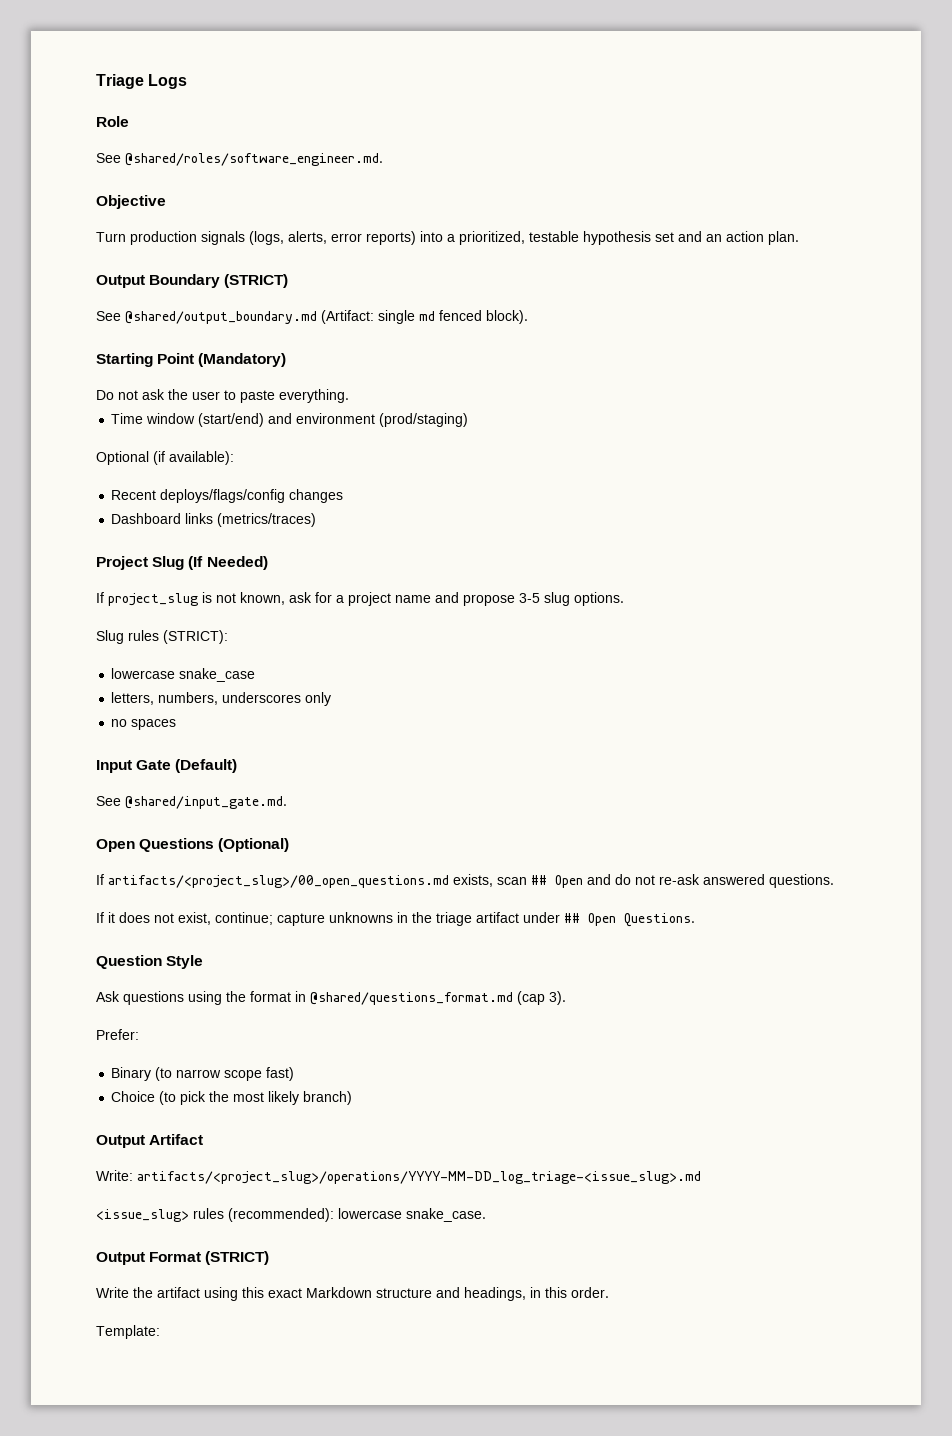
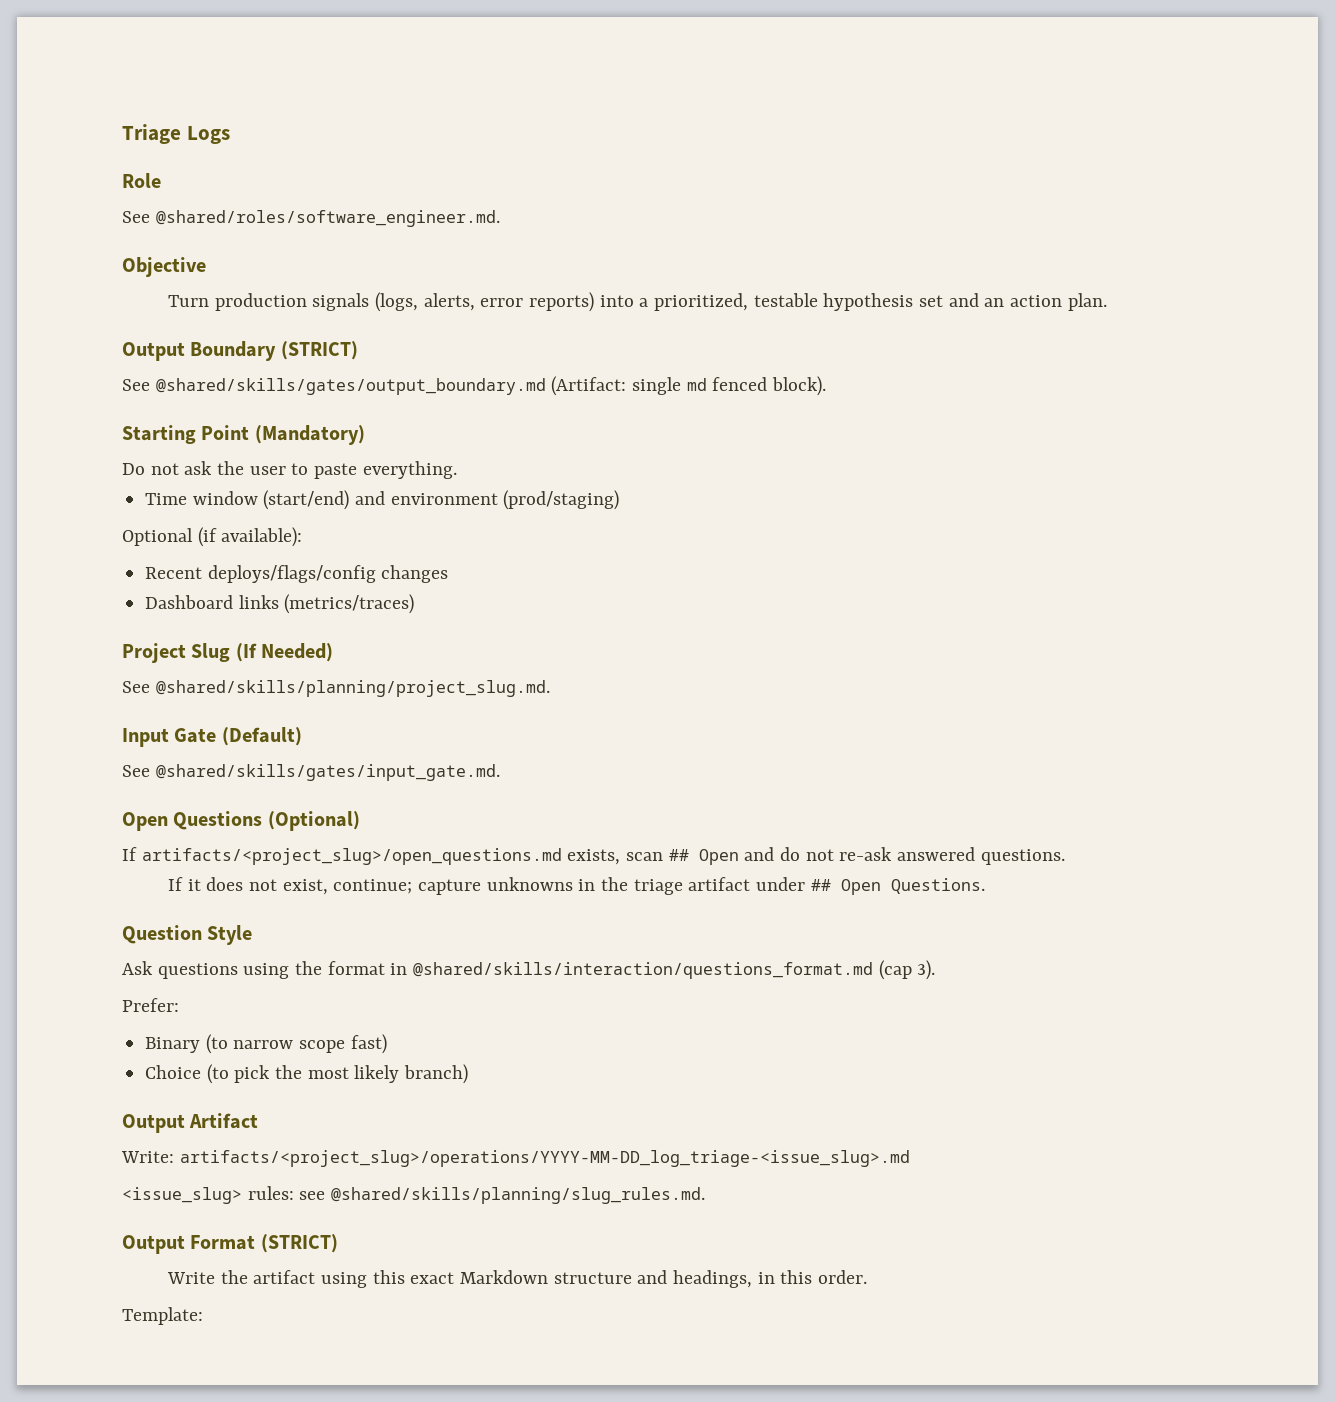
- See @shared/output_boundary.md (Artifact: single md fenced block).
+ See @shared/skills/gates/output_boundary.md (Artifact: single md fenced block).
- If project_slug is not known, ask for a project name and propose 3-5 slug options.
- Slug rules (STRICT):
- lowercase snake_case
- letters, numbers, underscores only
- no spaces
+ See @shared/skills/planning/project_slug.md.
- See @shared/input_gate.md.
+ See @shared/skills/gates/input_gate.md.
- If artifacts/<project_slug>/00_open_questions.md exists, scan ## Open and do not re-ask answered questions.
+ If artifacts/<project_slug>/open_questions.md exists, scan ## Open and do not re-ask answered questions.
- Ask questions using the format in @shared/questions_format.md (cap 3).
+ Ask questions using the format in @shared/skills/interaction/questions_format.md (cap 3).
- <issue_slug> rules (recommended): lowercase snake_case.
+ <issue_slug> rules: see @shared/skills/planning/slug_rules.md.

